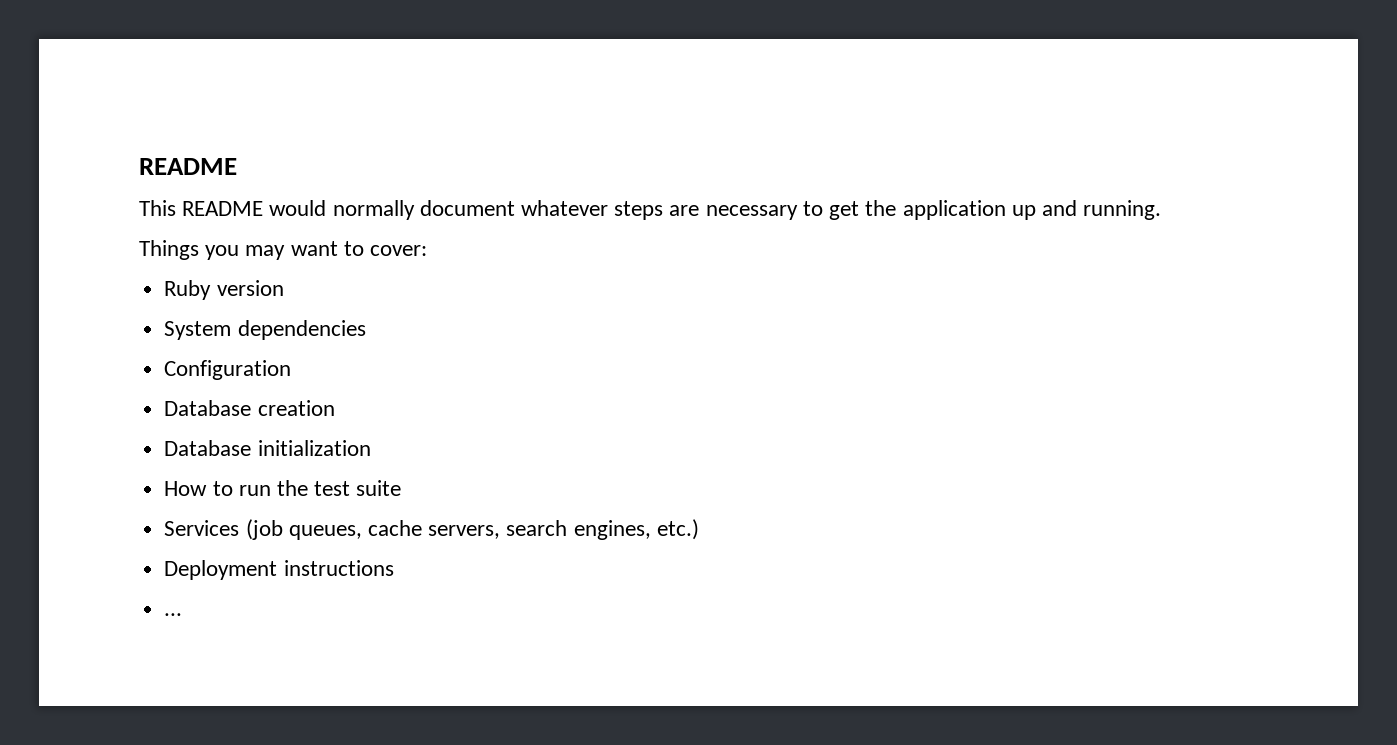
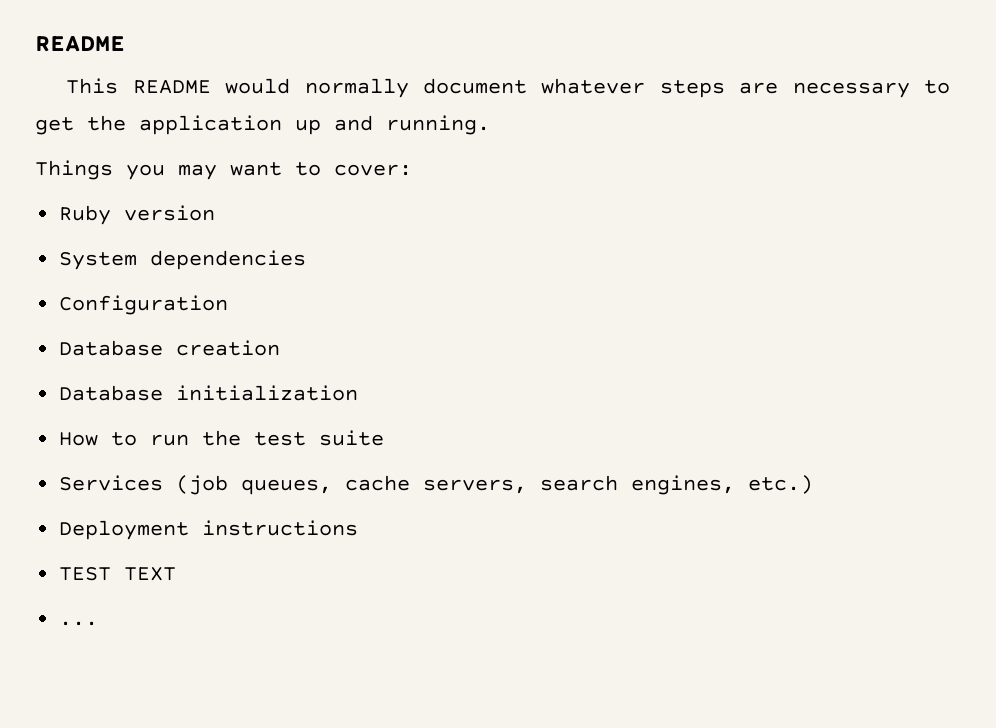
+ TEST TEXT

